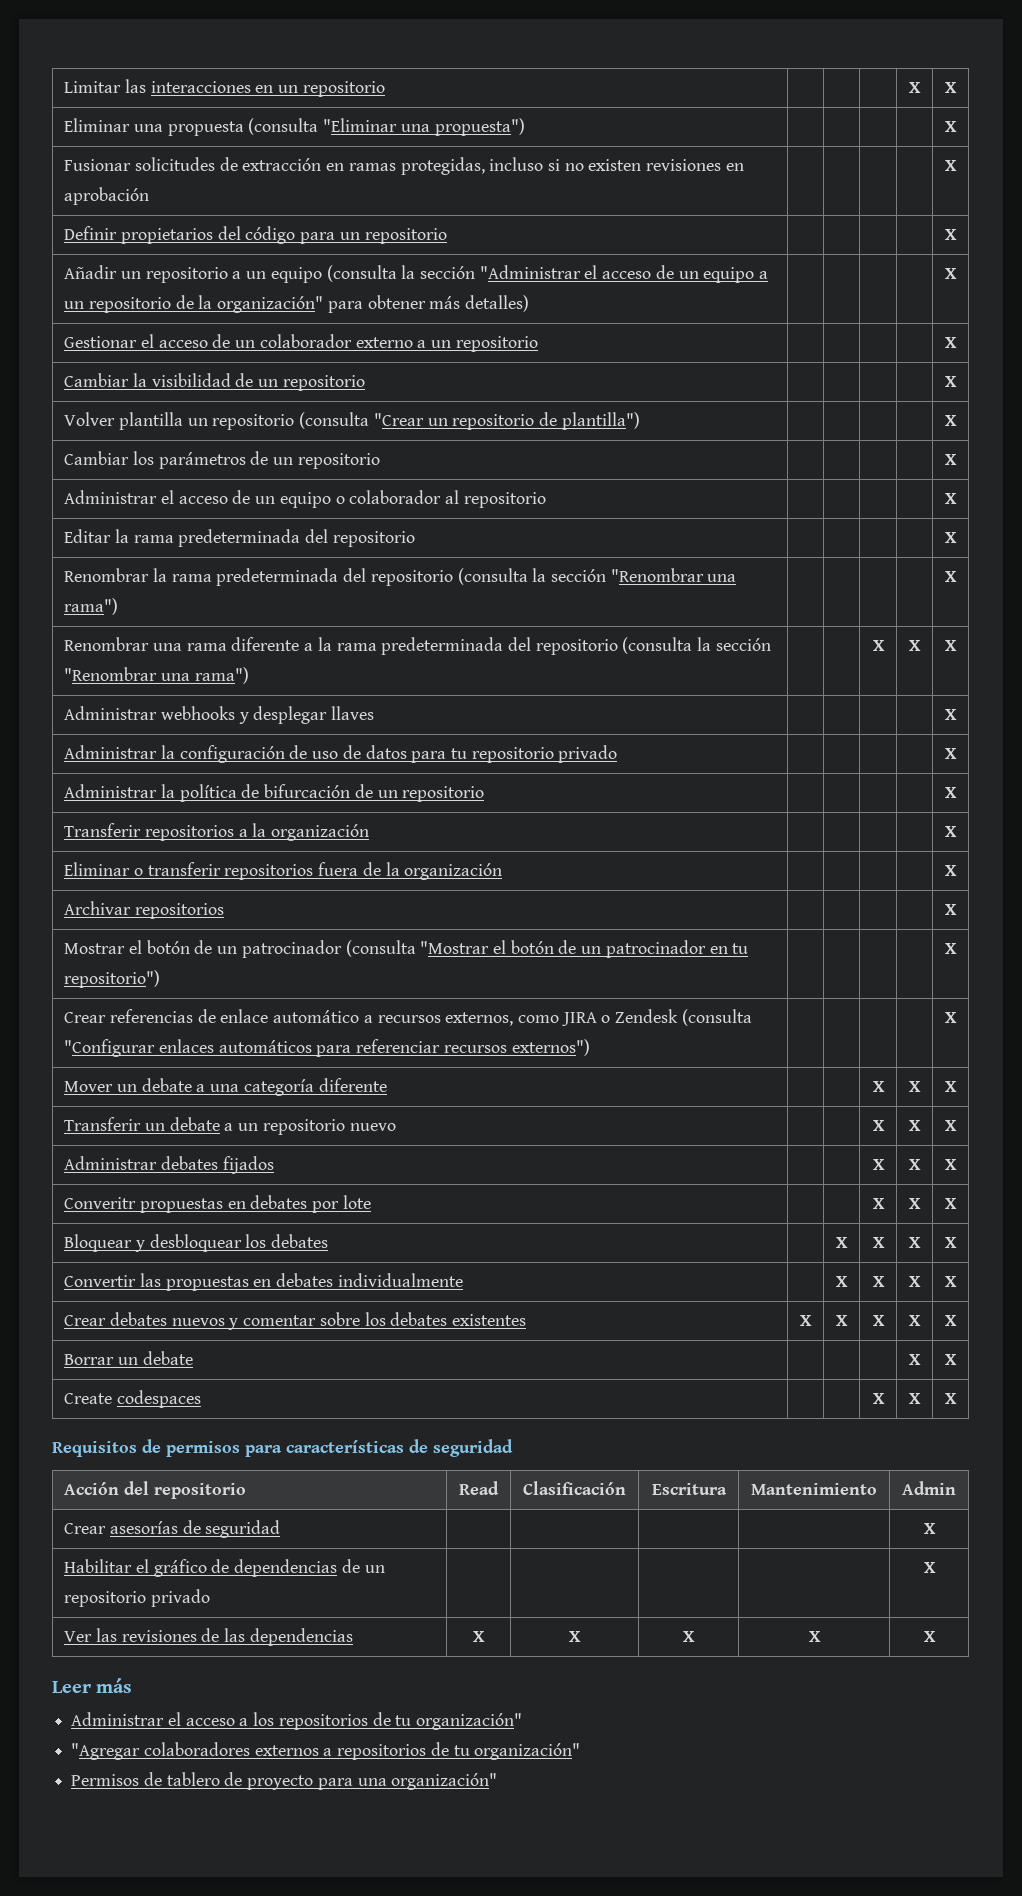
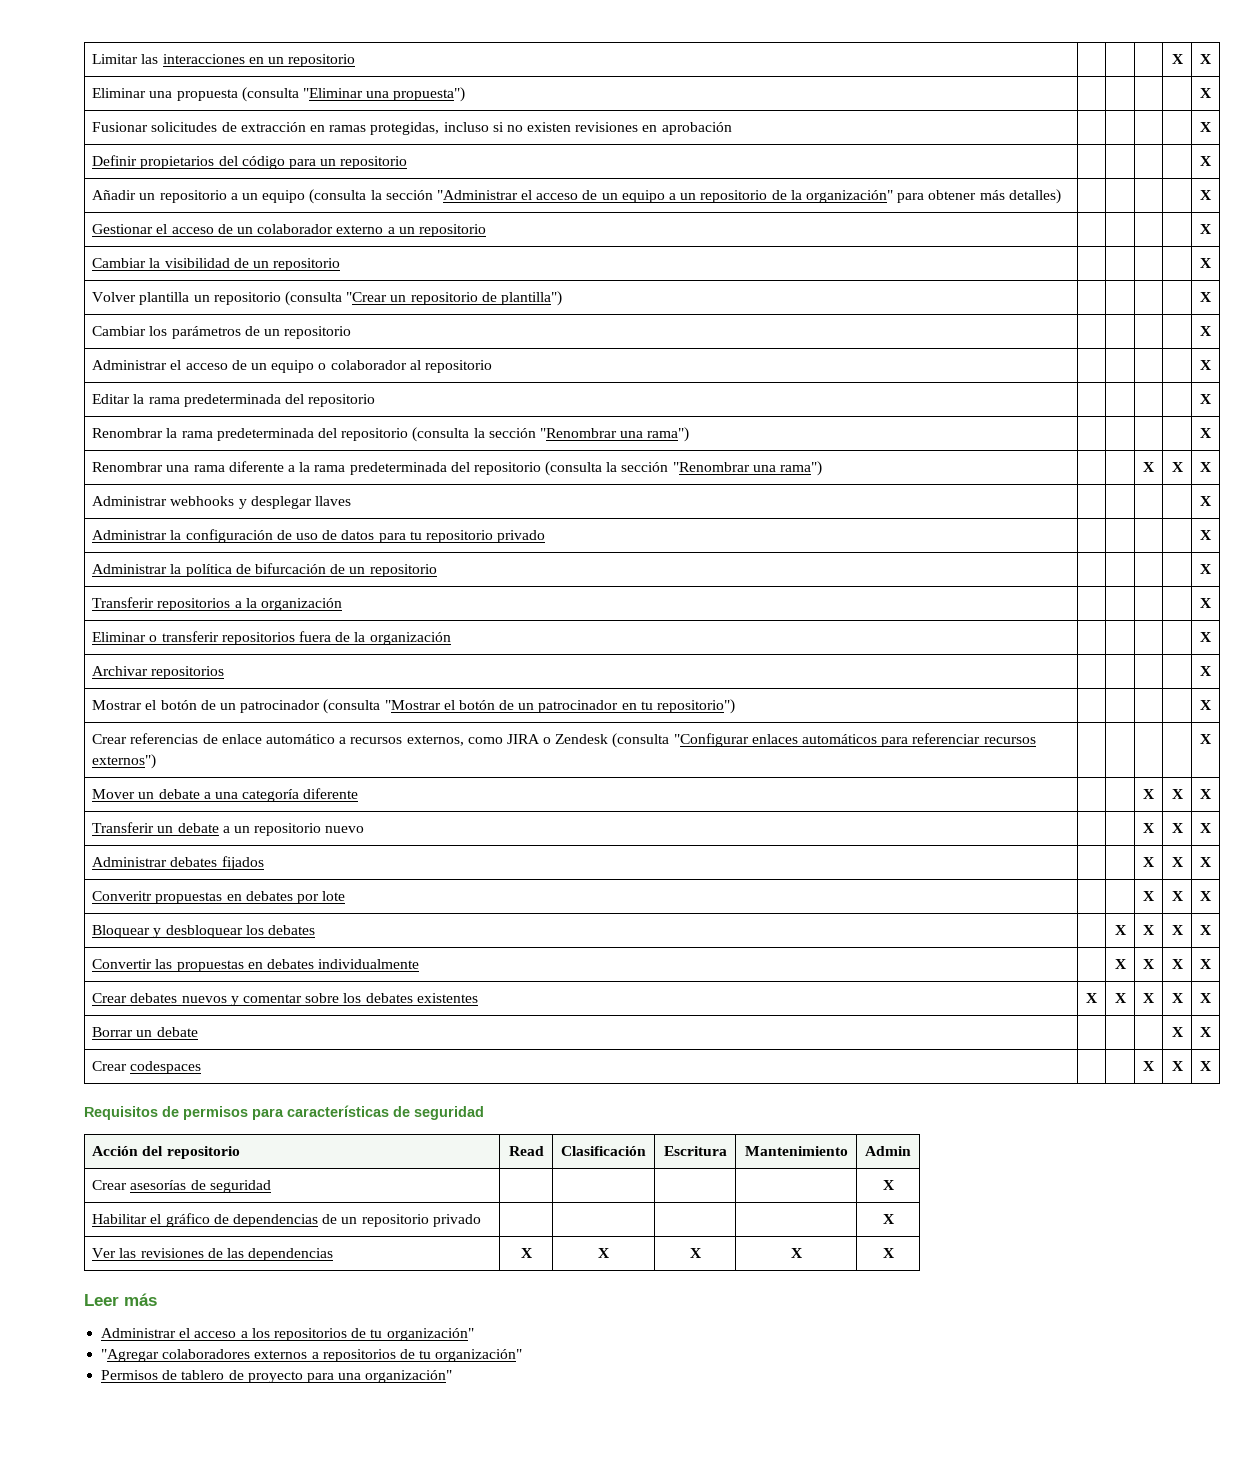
- Create codespaces | | | X | X | X
+ Crear codespaces | | | X | X | X

